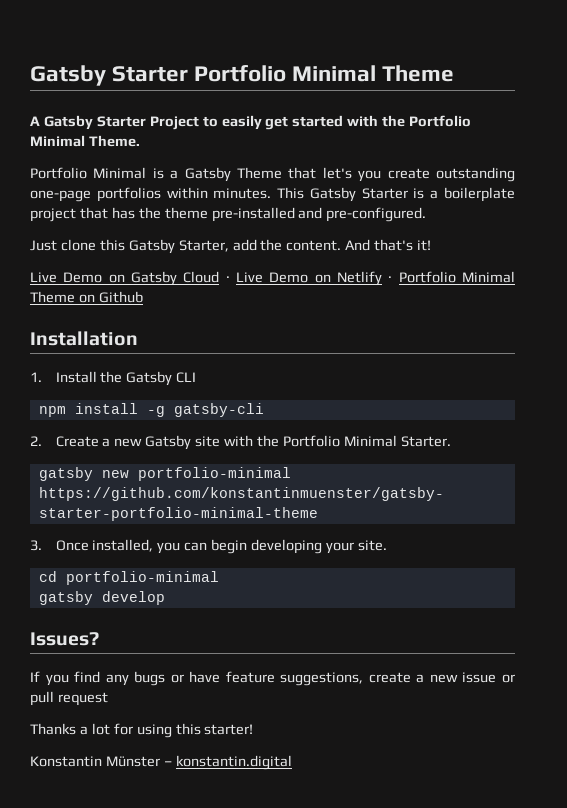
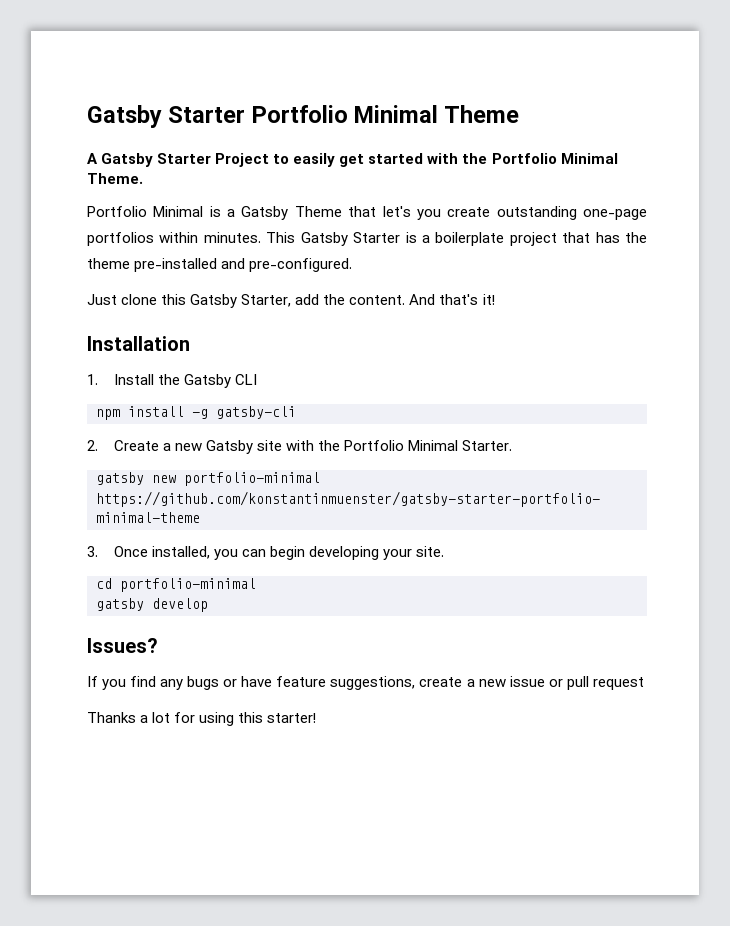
- Live Demo on Gatsby Cloud · Live Demo on Netlify · Portfolio Minimal Theme on Github
- Konstantin Münster – konstantin.digital

